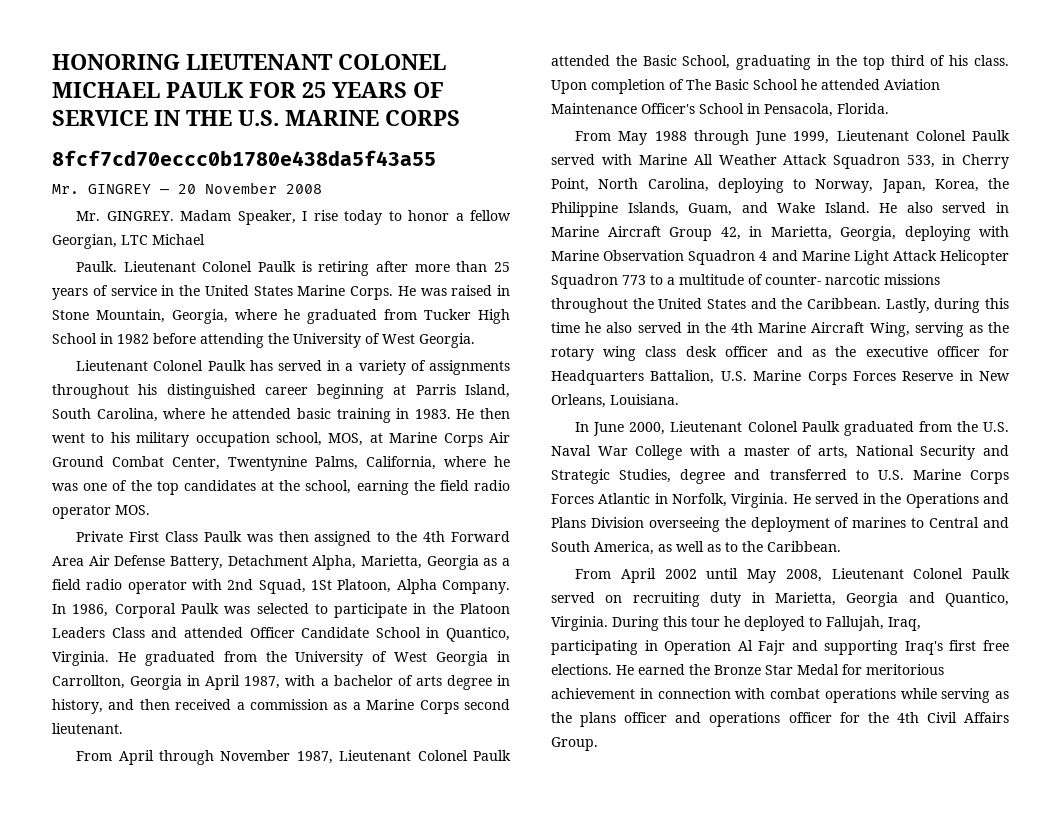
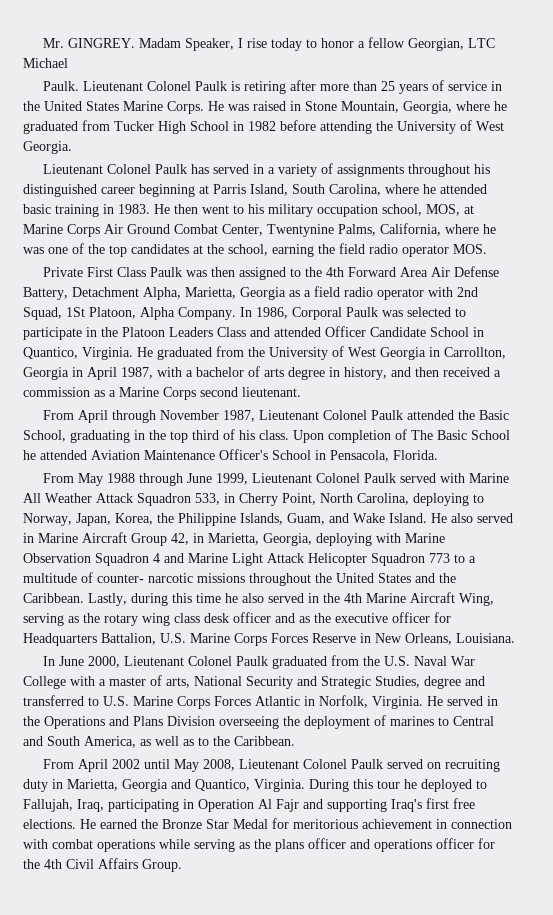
- HONORING LIEUTENANT COLONEL MICHAEL PAULK FOR 25 YEARS OF SERVICE IN THE U.S. MARINE CORPS
- 8fcf7cd70eccc0b1780e438da5f43a55
- Mr. GINGREY — 20 November 2008

